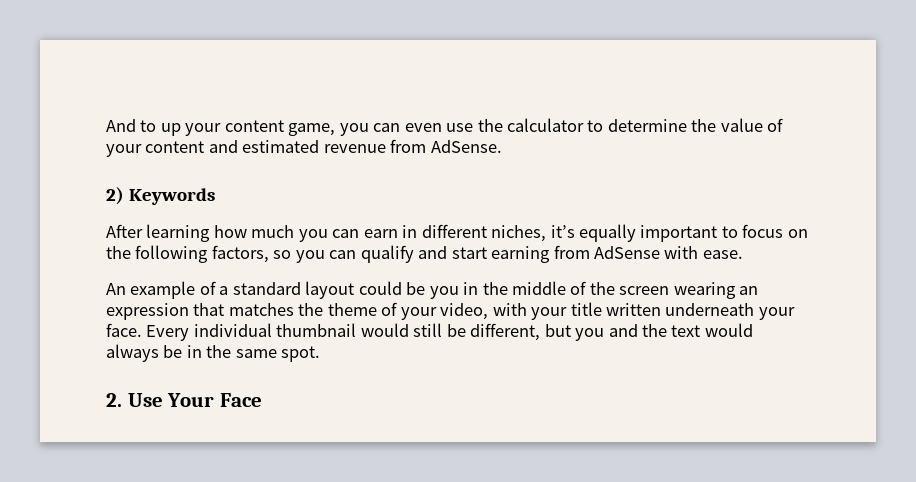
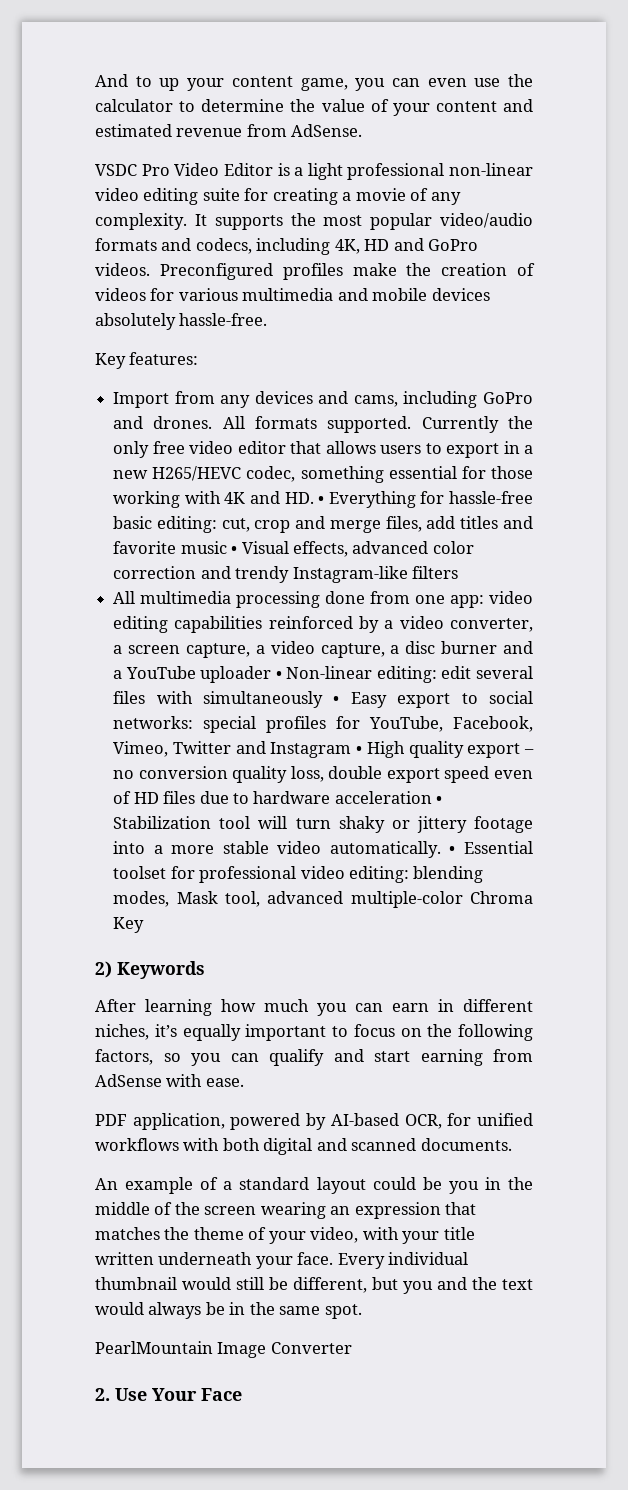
+ VSDC Pro Video Editor is a light professional non-linear video editing suite for creating a movie of any complexity. It supports the most popular video/audio formats and codecs, including 4K, HD and GoPro videos. Preconfigured profiles make the creation of videos for various multimedia and mobile devices absolutely hassle-free.
+ Key features:
+ Import from any devices and cams, including GoPro and drones. All formats supported. Сurrently the only free video editor that allows users to export in a new H265/HEVC codec, something essential for those working with 4K and HD. • Everything for hassle-free basic editing: cut, crop and merge files, add titles and favorite music • Visual effects, advanced color correction and trendy Instagram-like filters
+ All multimedia processing done from one app: video editing capabilities reinforced by a video converter, a screen capture, a video capture, a disc burner and a YouTube uploader • Non-linear editing: edit several files with simultaneously • Easy export to social networks: special profiles for YouTube, Facebook, Vimeo, Twitter and Instagram • High quality export – no conversion quality loss, double export speed even of HD files due to hardware acceleration • Stabilization tool will turn shaky or jittery footage into a more stable video automatically. • Essential toolset for professional video editing: blending modes, Mask tool, advanced multiple-color Chroma Key
+ PDF application, powered by AI-based OCR, for unified workflows with both digital and scanned documents.
+ PearlMountain Image Converter

